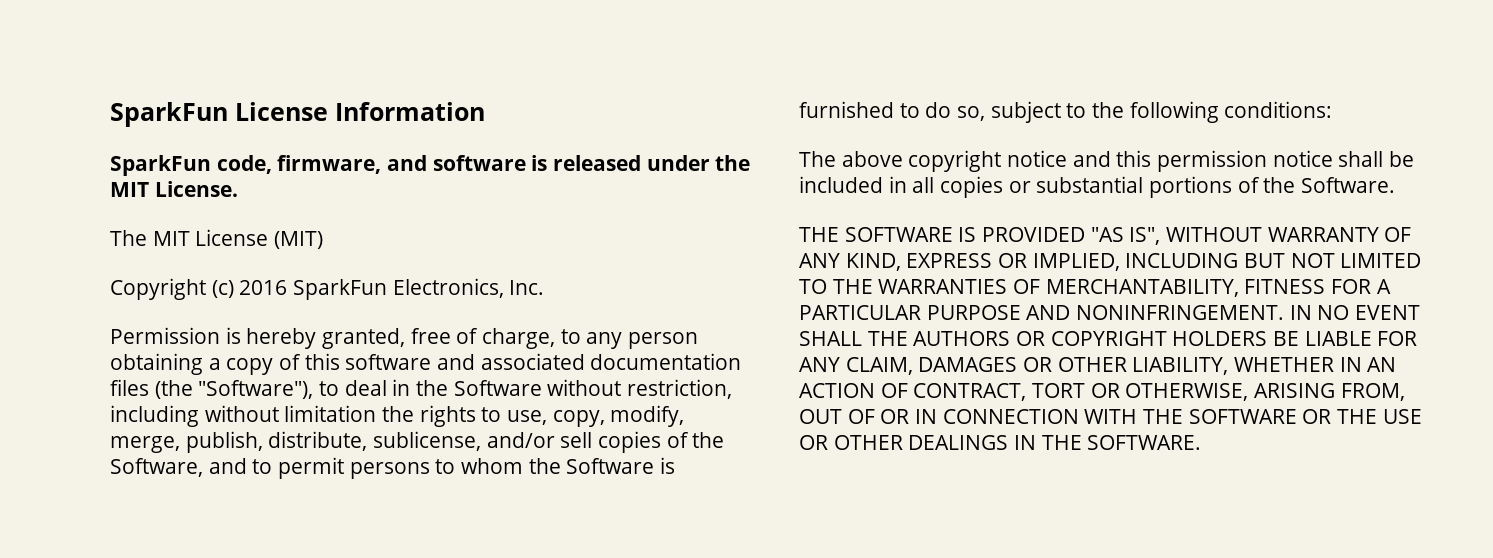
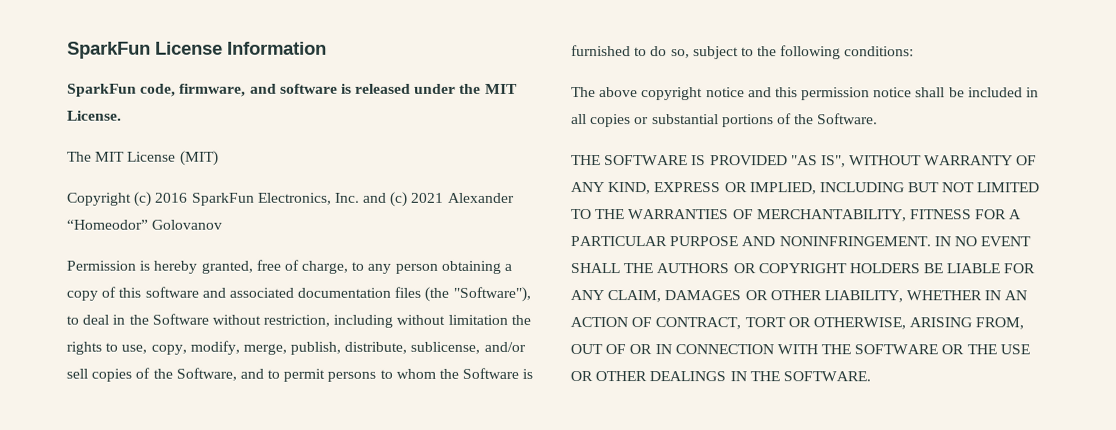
- Copyright (c) 2016 SparkFun Electronics, Inc.
+ Copyright (c) 2016 SparkFun Electronics, Inc. and (c) 2021 Alexander “Homeodor” Golovanov

